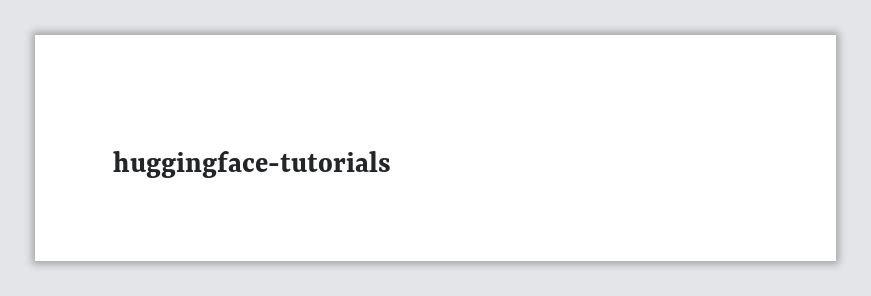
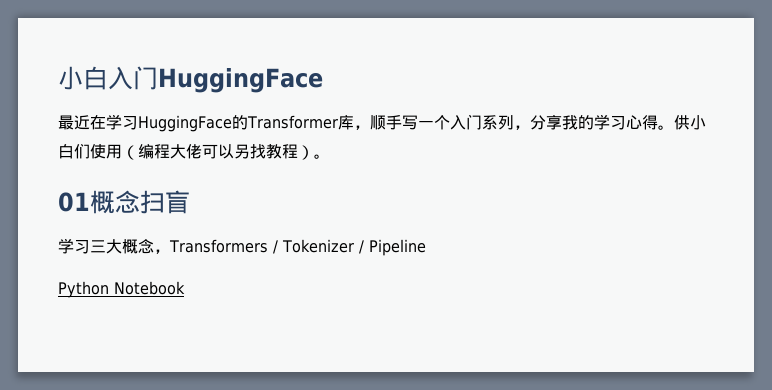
- huggingface-tutorials
+ 小白入门HuggingFace
+ 最近在学习HuggingFace的Transformer库，顺手写一个入门系列，分享我的学习心得。供小白们使用（编程大佬可以另找教程）。
+ 01概念扫盲
+ 学习三大概念，Transformers / Tokenizer / Pipeline
+ Python Notebook

